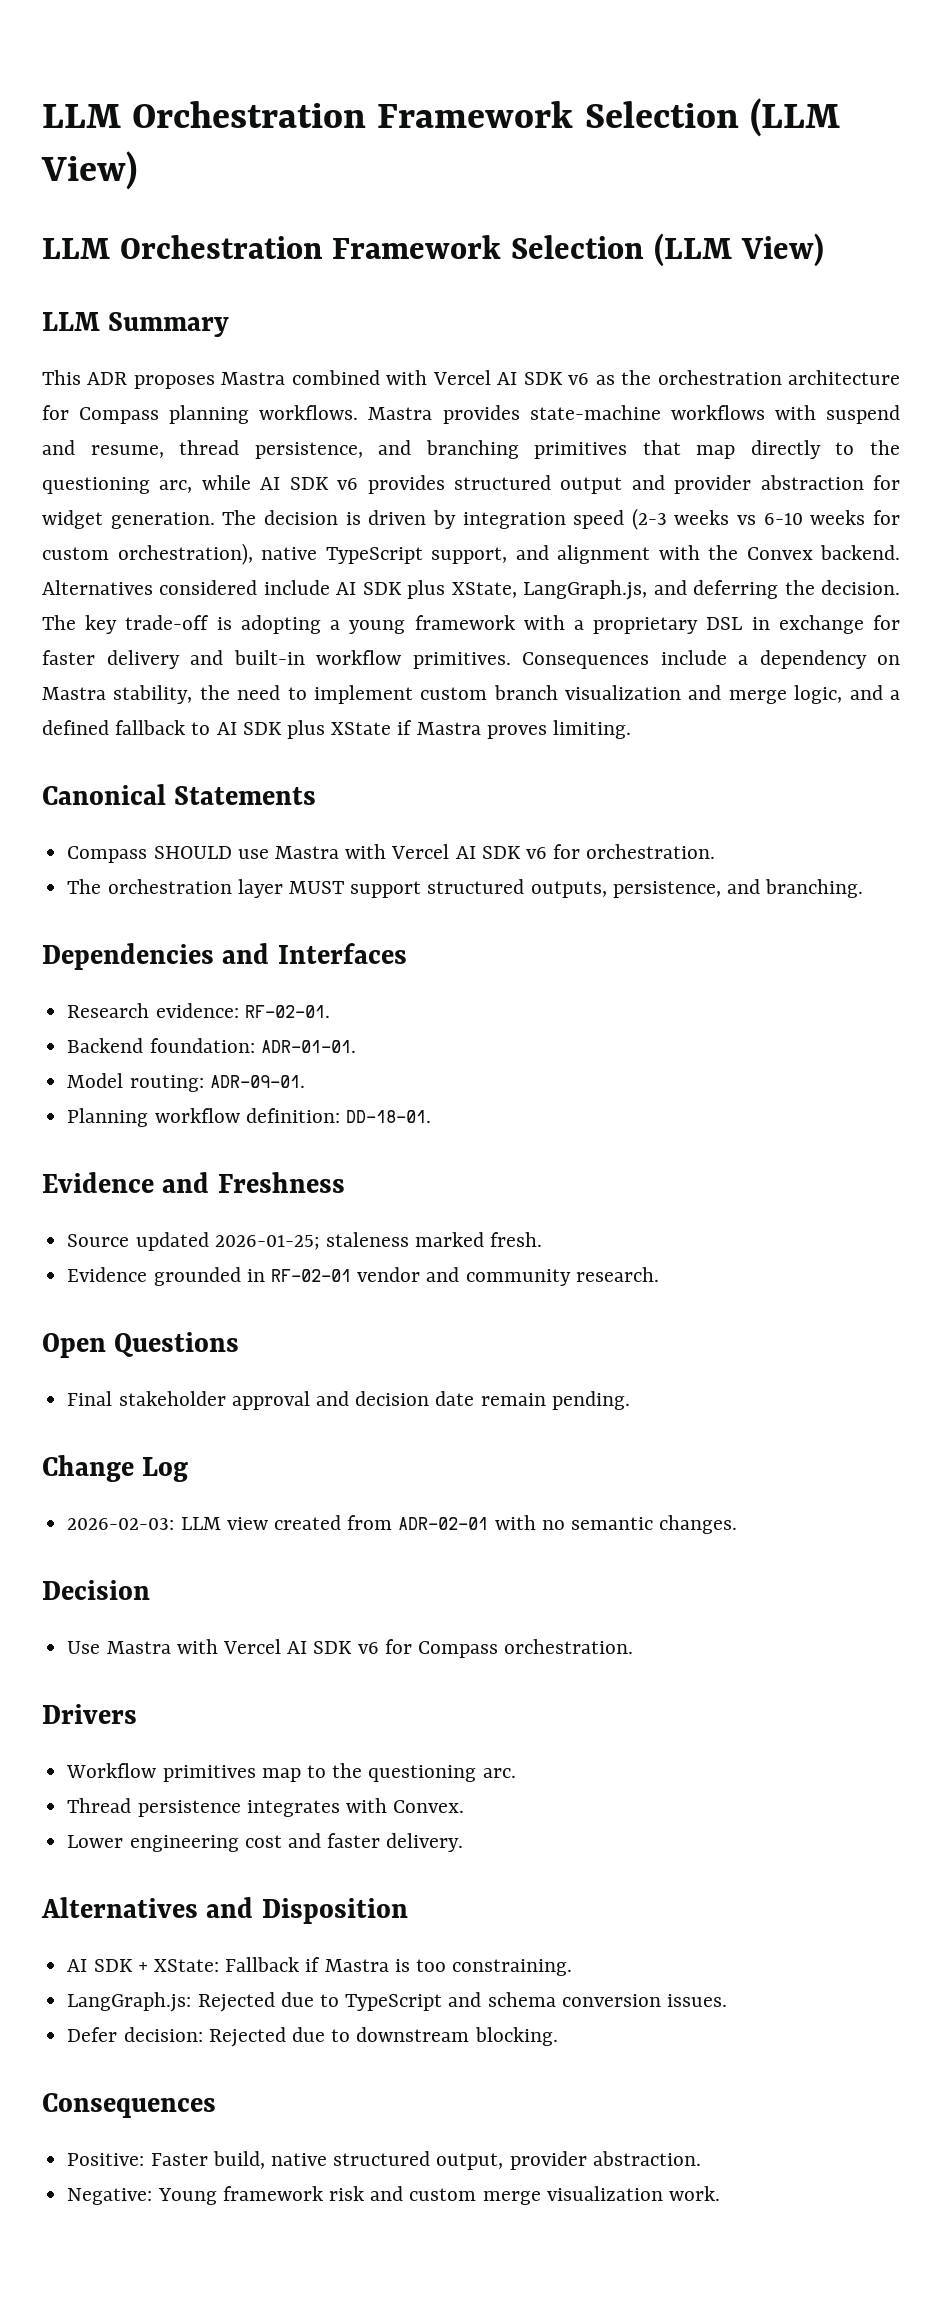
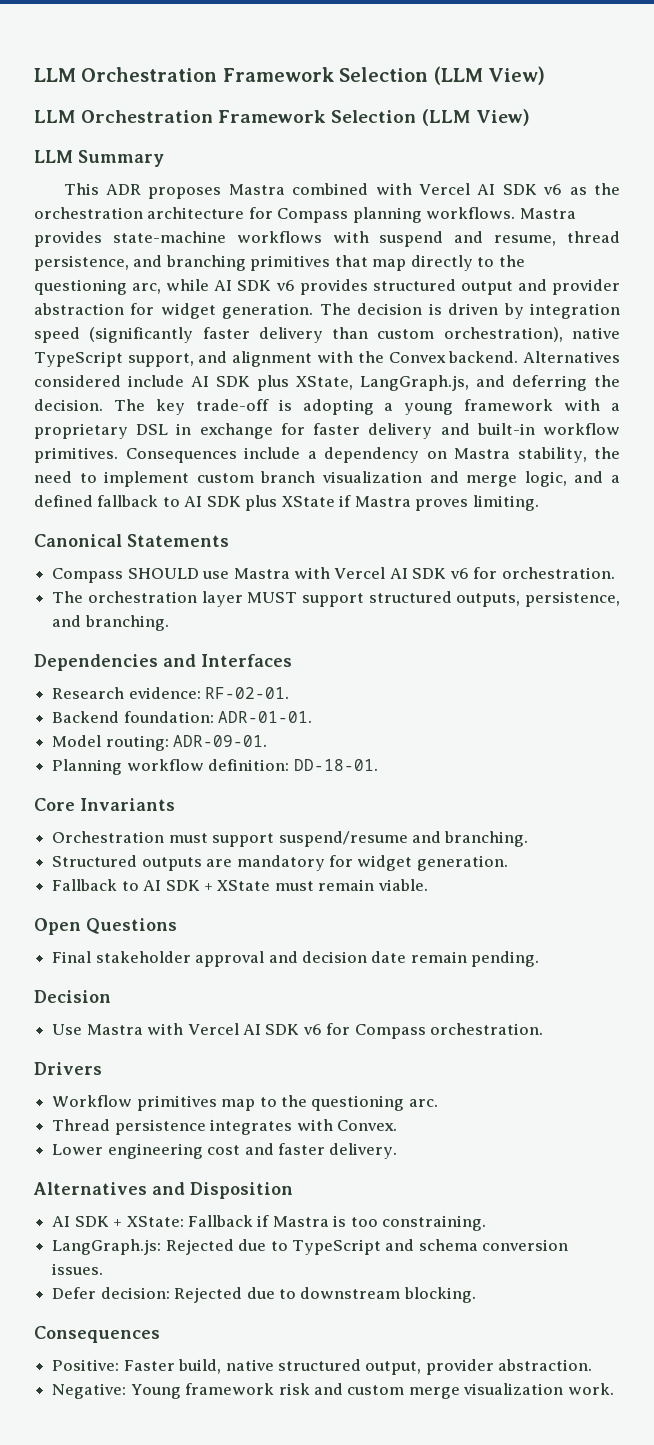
- The decision is driven by integration speed (2-3 weeks vs 6-10 weeks for custom orchestration), native TypeScript support, and alignment with the Convex backend.
+ The decision is driven by integration speed (significantly faster delivery than custom orchestration), native TypeScript support, and alignment with the Convex backend.
- Evidence and Freshness
- Source updated 2026-01-25; staleness marked fresh.
- Evidence grounded in RF-02-01 vendor and community research.
+ Core Invariants
+ Orchestration must support suspend/resume and branching.
+ Structured outputs are mandatory for widget generation.
+ Fallback to AI SDK + XState must remain viable.
- Change Log
- 2026-02-03: LLM view created from ADR-02-01 with no semantic changes.

